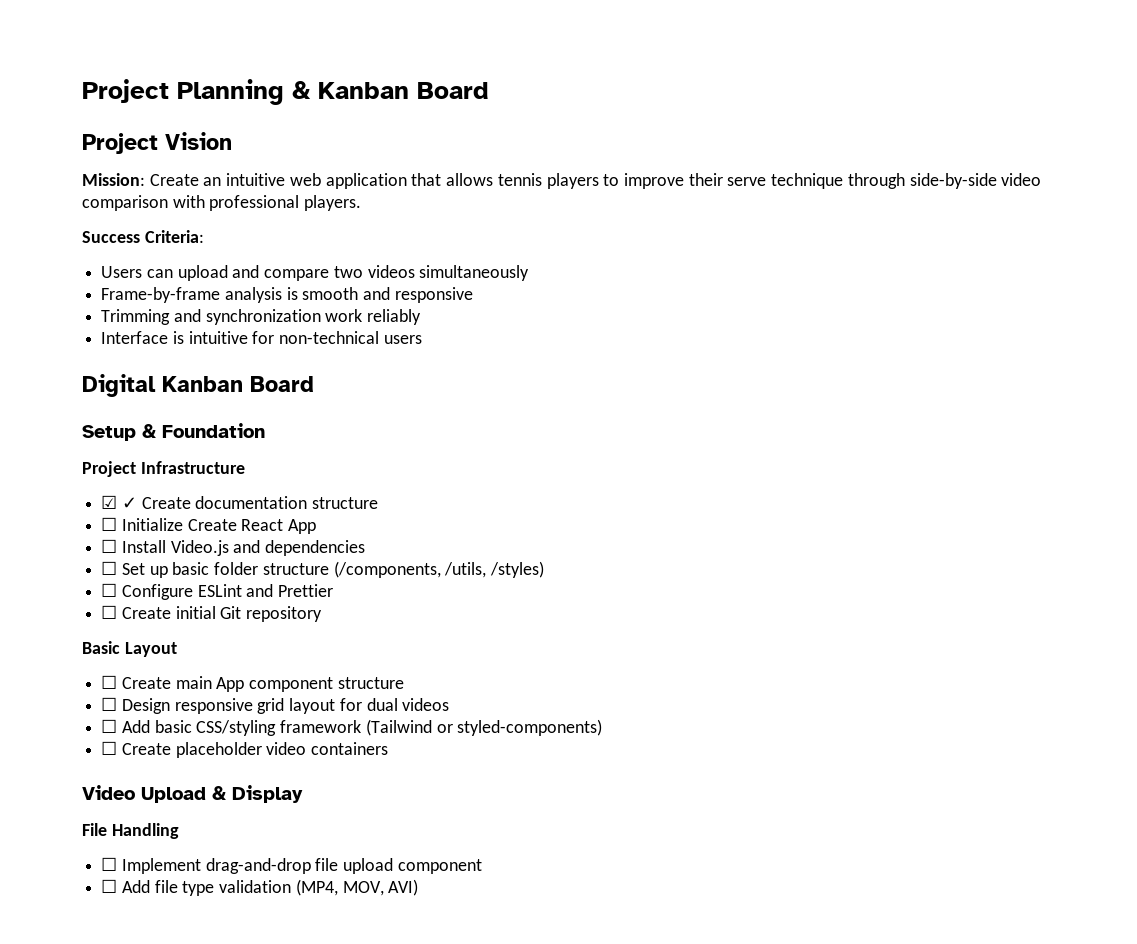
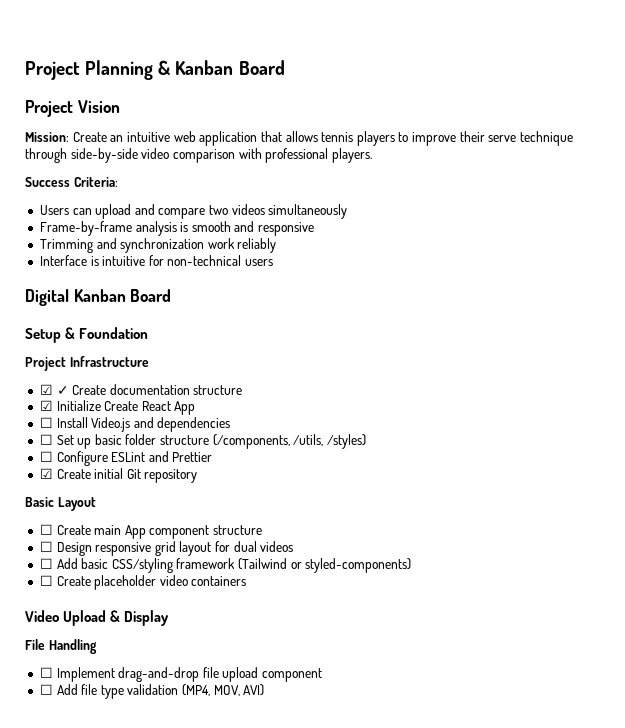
- ☐ Initialize Create React App
+ ☑ Initialize Create React App
- ☐ Create initial Git repository
+ ☑ Create initial Git repository

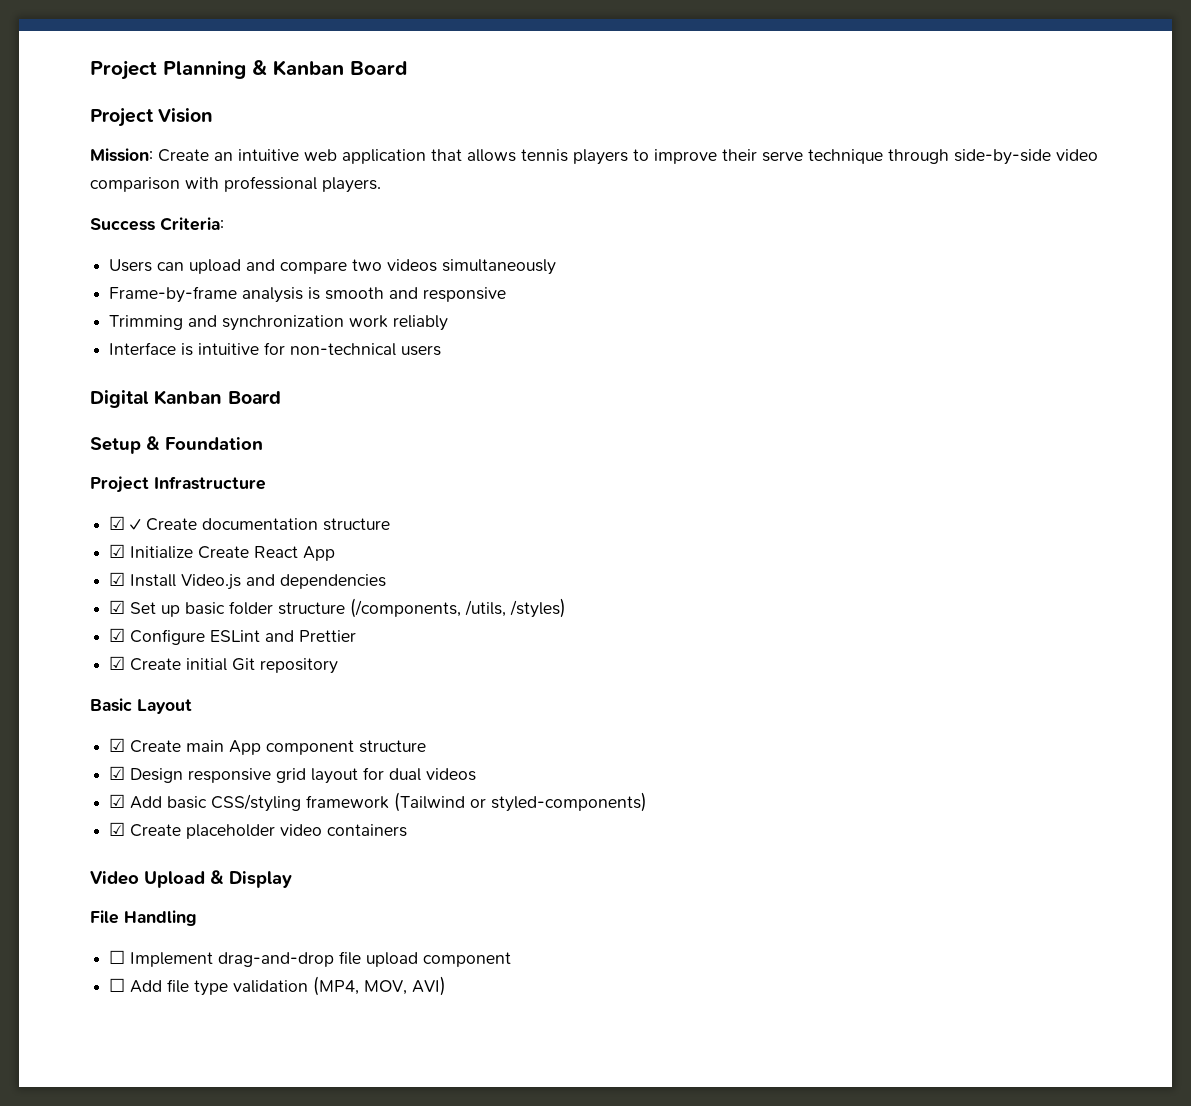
- ☐ Install Video.js and dependencies
+ ☑ Install Video.js and dependencies
- ☐ Set up basic folder structure (/components, /utils, /styles)
+ ☑ Set up basic folder structure (/components, /utils, /styles)
- ☐ Configure ESLint and Prettier
+ ☑ Configure ESLint and Prettier
- ☐ Create main App component structure
+ ☑ Create main App component structure
- ☐ Design responsive grid layout for dual videos
+ ☑ Design responsive grid layout for dual videos
- ☐ Add basic CSS/styling framework (Tailwind or styled-components)
+ ☑ Add basic CSS/styling framework (Tailwind or styled-components)
- ☐ Create placeholder video containers
+ ☑ Create placeholder video containers

